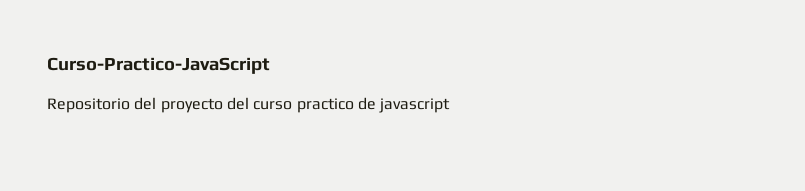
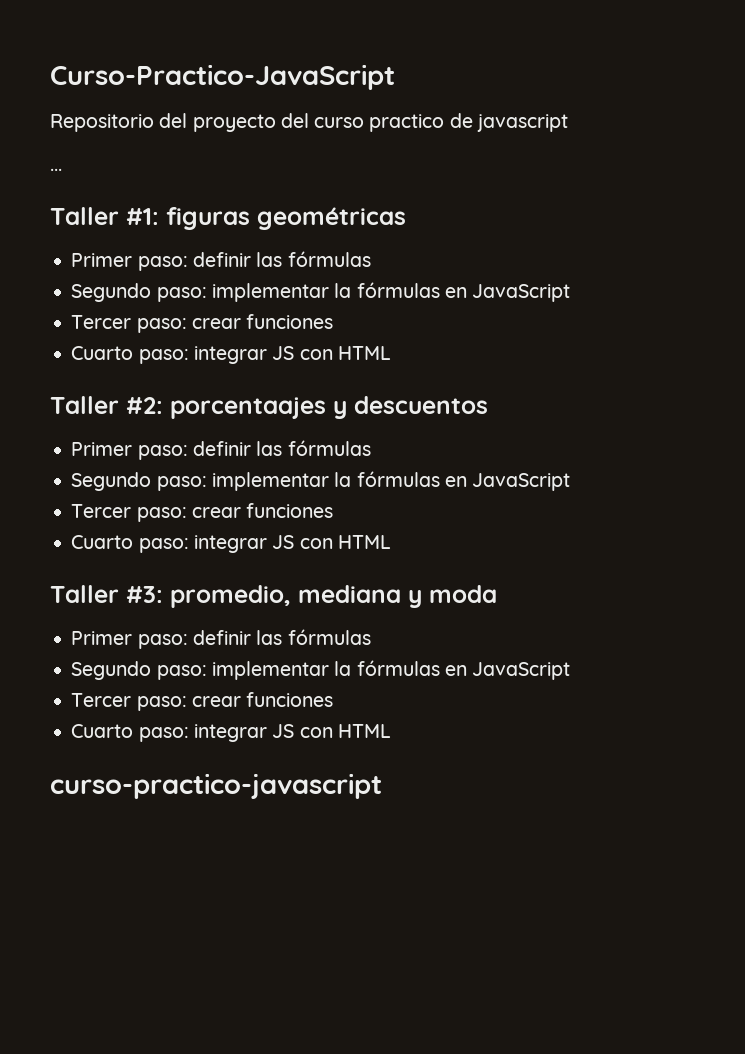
+ ...
+ Taller #1: figuras geométricas
+ Primer paso: definir las fórmulas
+ Segundo paso: implementar la fórmulas en JavaScript
+ Tercer paso: crear funciones
+ Cuarto paso: integrar JS con HTML
+ Taller #2: porcentaajes y descuentos
+ Primer paso: definir las fórmulas
+ Segundo paso: implementar la fórmulas en JavaScript
+ Tercer paso: crear funciones
+ Cuarto paso: integrar JS con HTML
+ Taller #3: promedio, mediana y moda
+ Primer paso: definir las fórmulas
+ Segundo paso: implementar la fórmulas en JavaScript
+ Tercer paso: crear funciones
+ Cuarto paso: integrar JS con HTML
+ curso-practico-javascript

